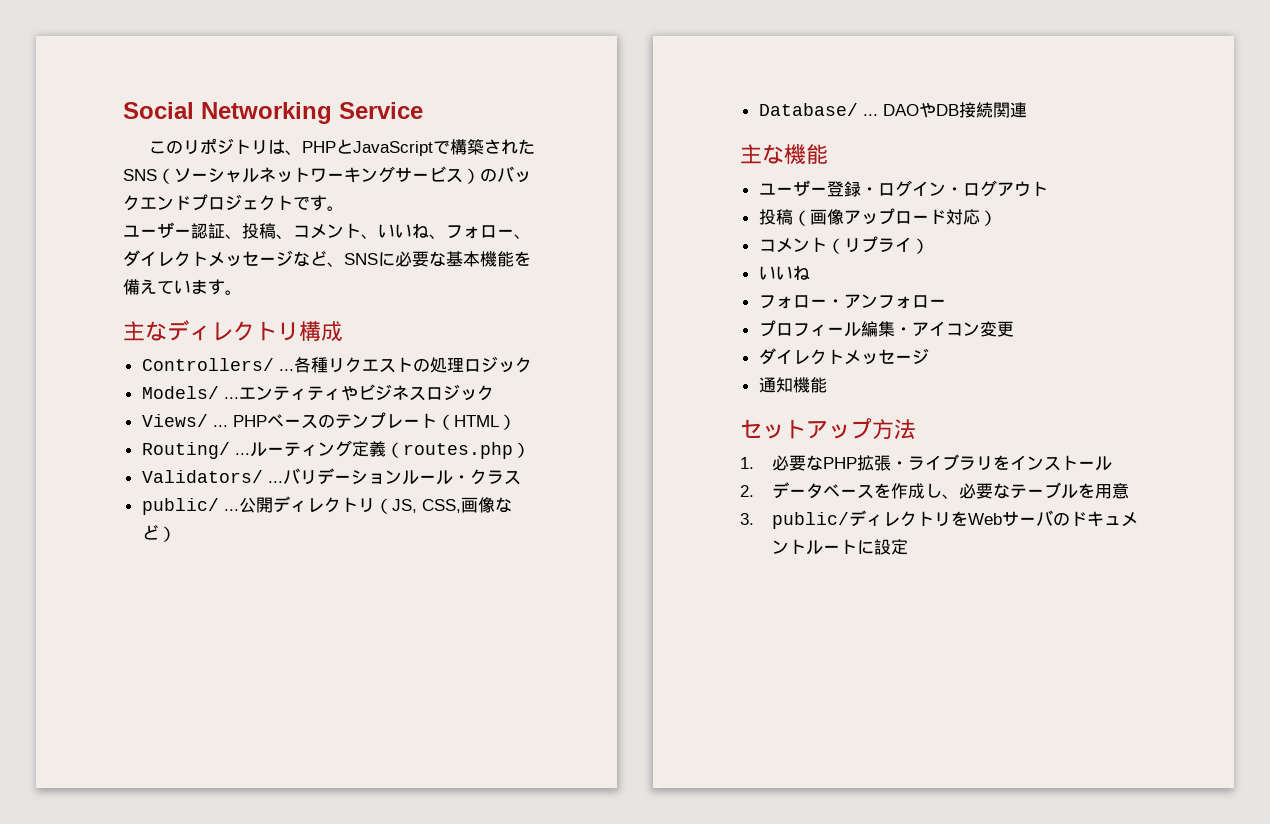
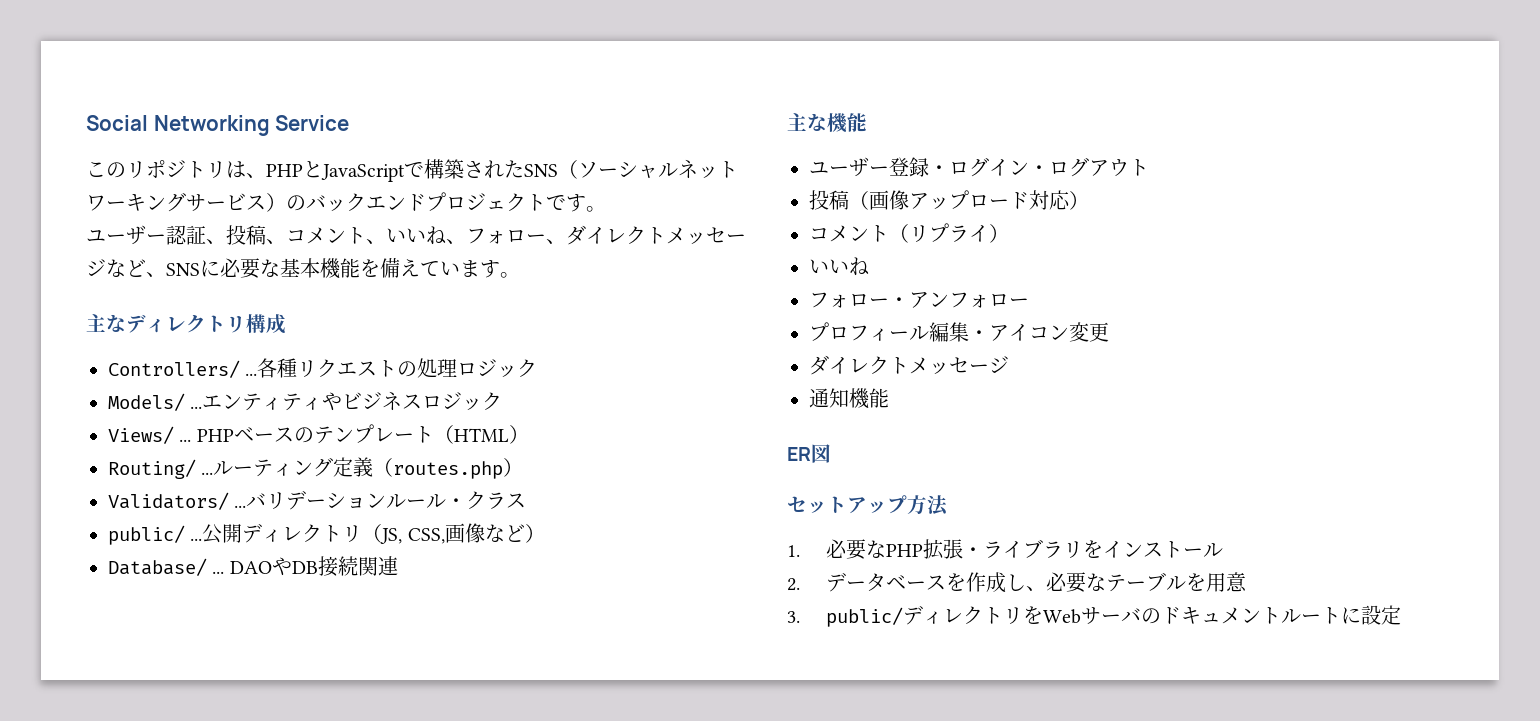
+ ER図

